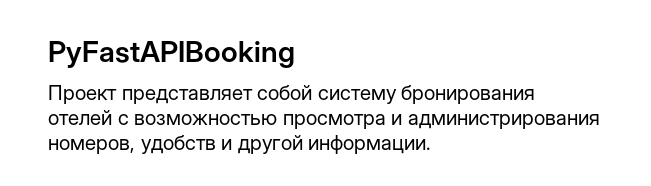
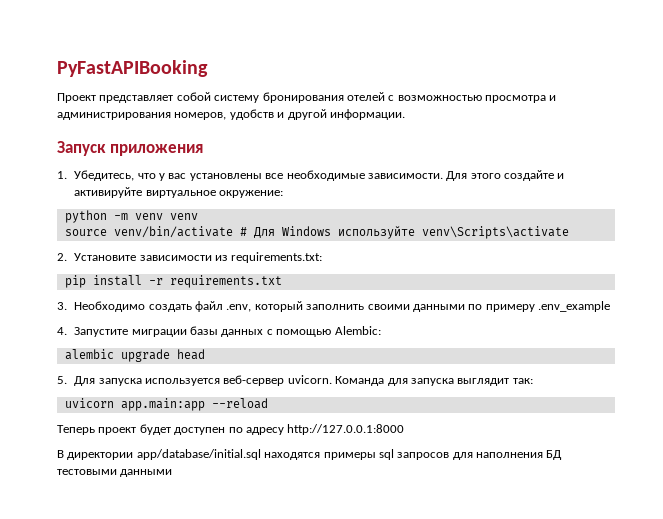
+ Запуск приложения
+ 1. Убедитесь, что у вас установлены все необходимые зависимости. Для этого создайте и активируйте виртуальное окружение:
+ python -m venv venv
+ source venv/bin/activate # Для Windows используйте venv\Scripts\activate
+ 2. Установите зависимости из requirements.txt:
+ pip install -r requirements.txt
+ 3. Необходимо создать файл .env, который заполнить своими данными по примеру .env_example
+ 4. Запустите миграции базы данных с помощью Alembic:
+ alembic upgrade head
+ 5. Для запуска используется веб-сервер uvicorn. Команда для запуска выглядит так:
+ uvicorn app.main:app --reload
+ Теперь проект будет доступен по адресу http://127.0.0.1:8000
+ В директории app/database/initial.sql находятся примеры sql запросов для наполнения БД тестовыми данными

